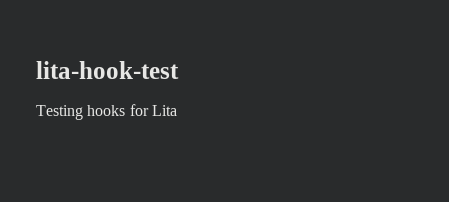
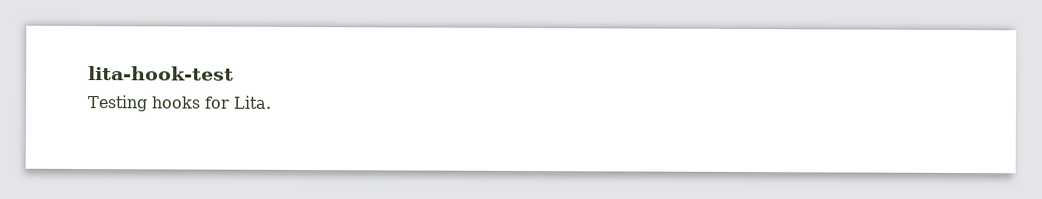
- Testing hooks for Lita
+ Testing hooks for Lita.

